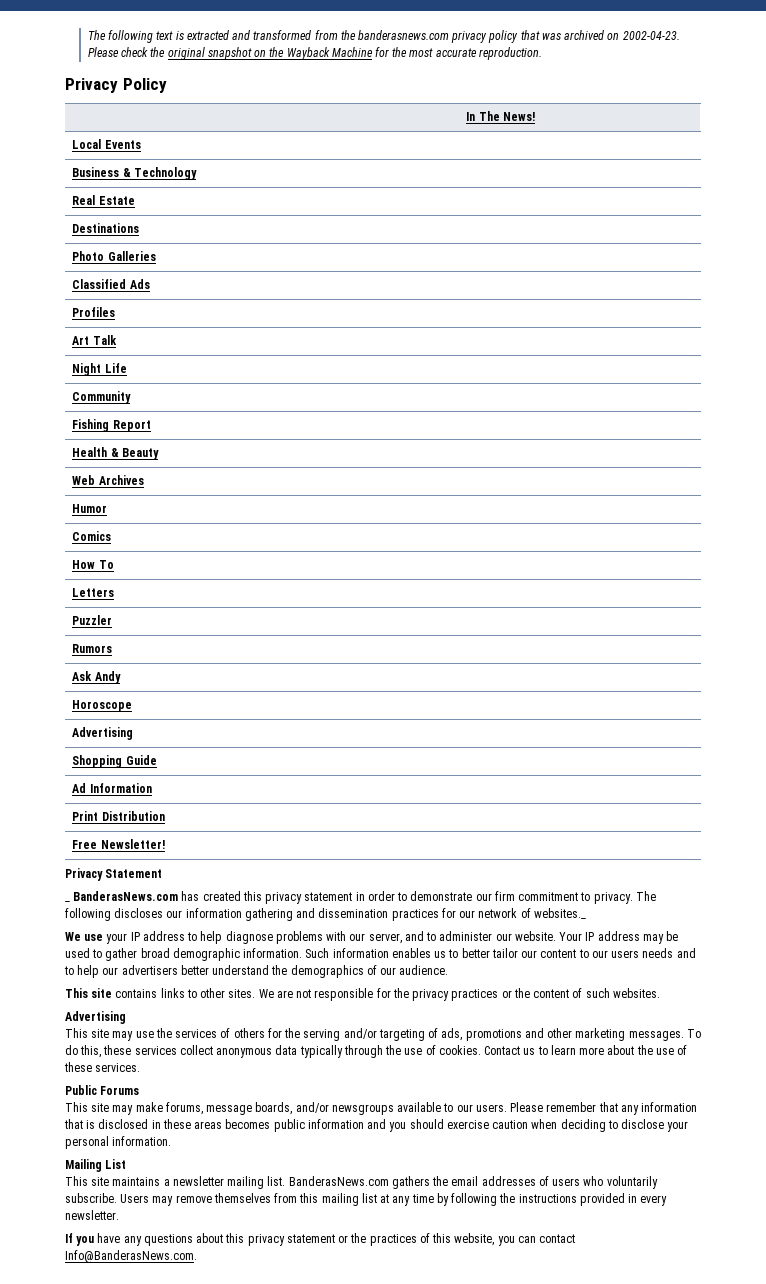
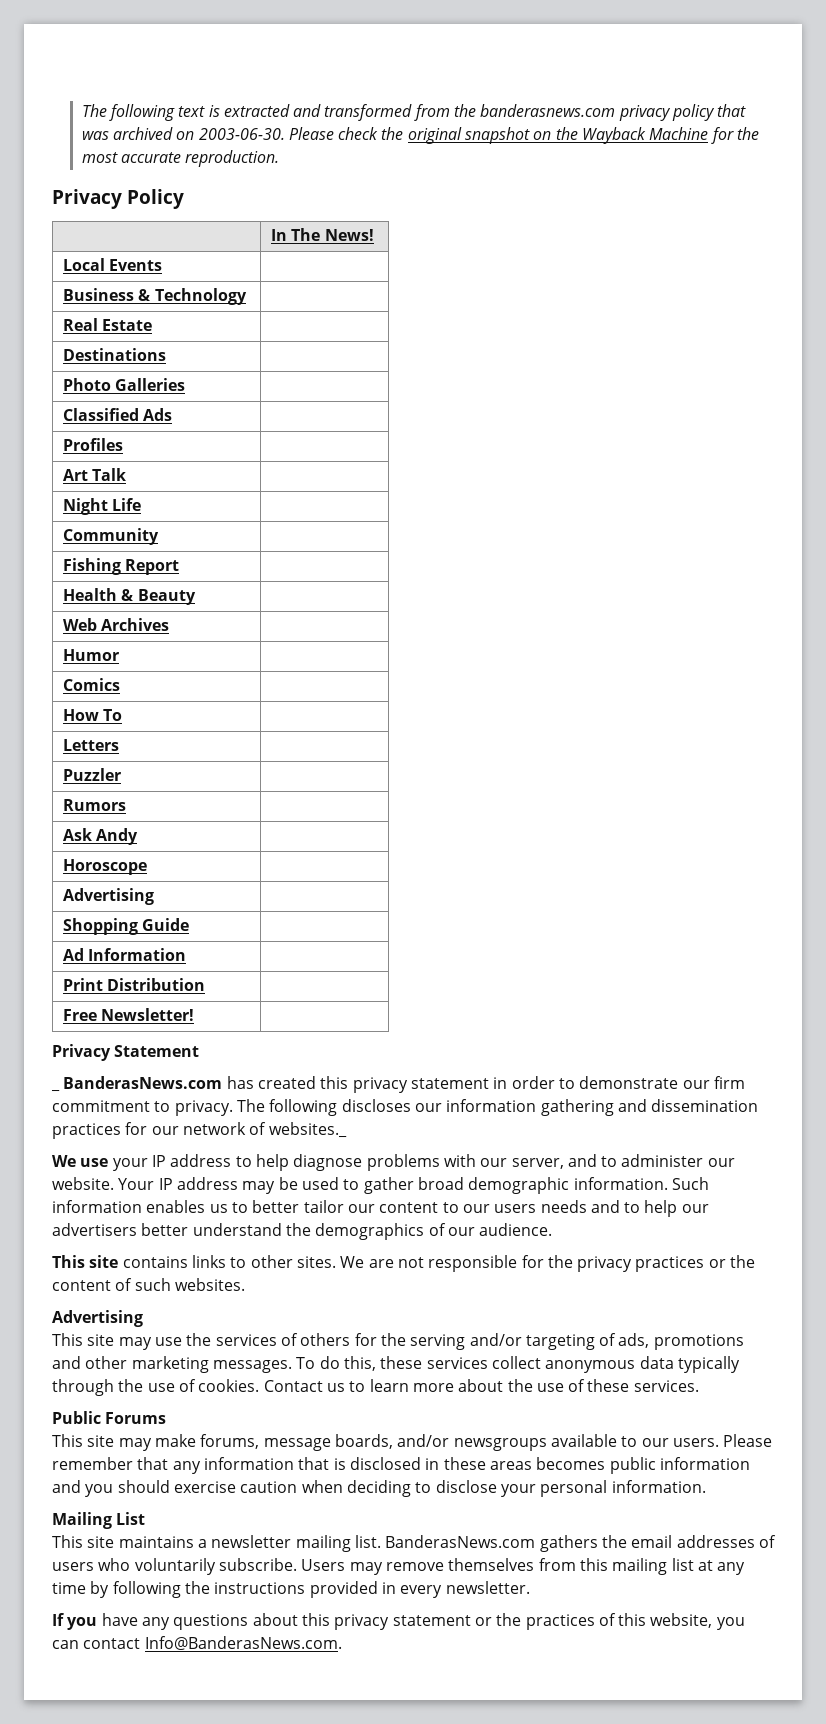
- The following text is extracted and transformed from the banderasnews.com privacy policy that was archived on 2002-04-23.
+ The following text is extracted and transformed from the banderasnews.com privacy policy that was archived on 2003-06-30.

